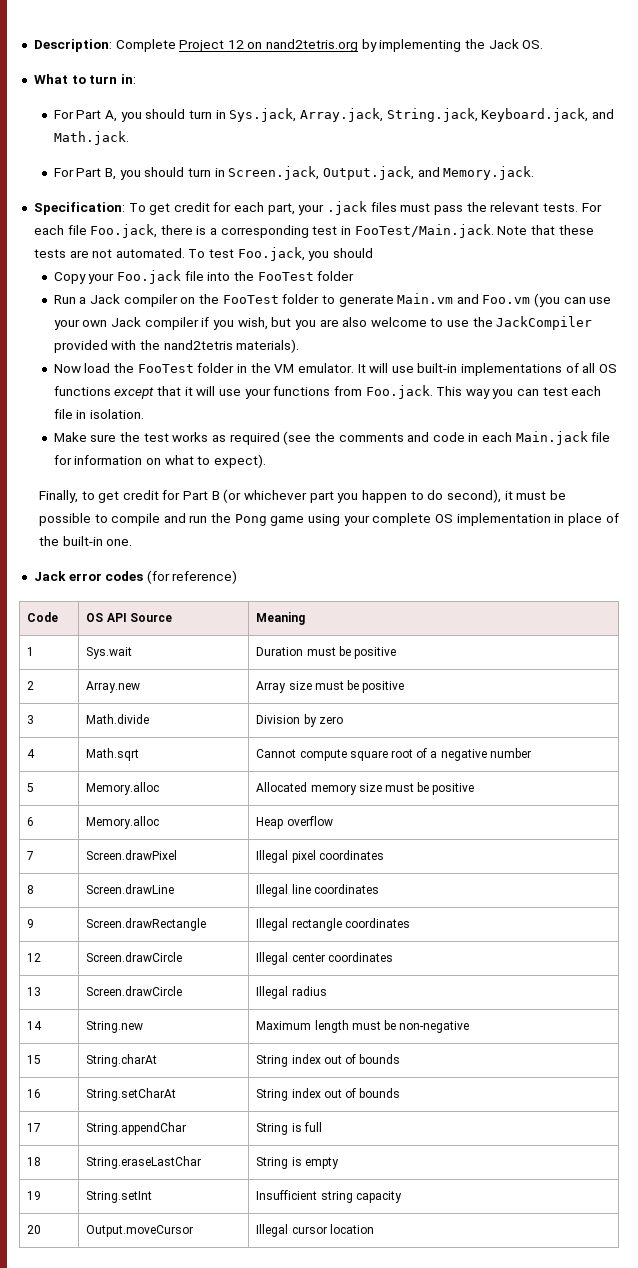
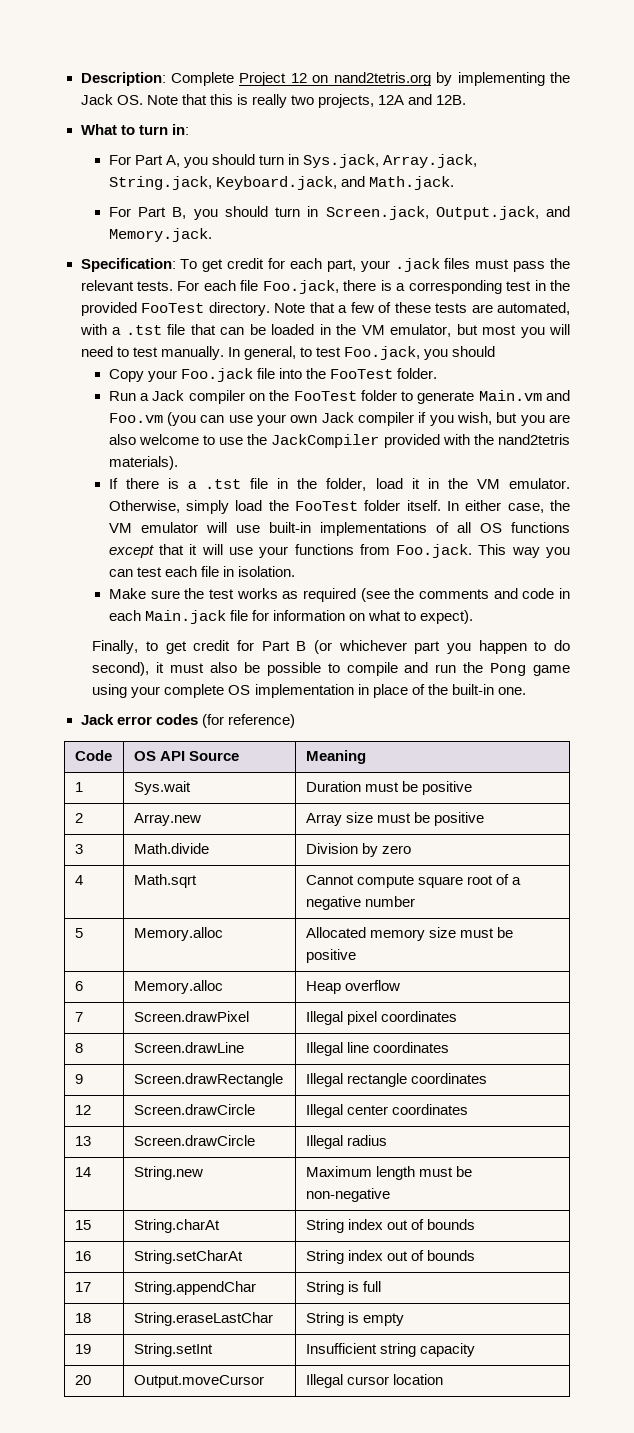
- Description: Complete Project 12 on nand2tetris.org by implementing the Jack OS.
+ Description: Complete Project 12 on nand2tetris.org by implementing the Jack OS. Note that this is really two projects, 12A and 12B.
- For each file Foo.jack, there is a corresponding test in FooTest/Main.jack. Note that these tests are not automated. To test Foo.jack, you should
+ For each file Foo.jack, there is a corresponding test in the provided FooTest directory. Note that a few of these tests are automated, with a .tst file that can be loaded in the VM emulator, but most you will need to test manually. In general, to test Foo.jack, you should
- Copy your Foo.jack file into the FooTest folder
+ Copy your Foo.jack file into the FooTest folder.
- Now load the FooTest folder in the VM emulator. It will use built-in implementations of all OS functions except that it will use your functions from Foo.jack. This way you can test each file in isolation.
+ If there is a .tst file in the folder, load it in the VM emulator. Otherwise, simply load the FooTest folder itself. In either case, the VM emulator will use built-in implementations of all OS functions except that it will use your functions from Foo.jack. This way you can test each file in isolation.
- Finally, to get credit for Part B (or whichever part you happen to do second), it must be possible to compile and run the Pong game using your complete OS implementation in place of the built-in one.
+ Finally, to get credit for Part B (or whichever part you happen to do second), it must also be possible to compile and run the Pong game using your complete OS implementation in place of the built-in one.

